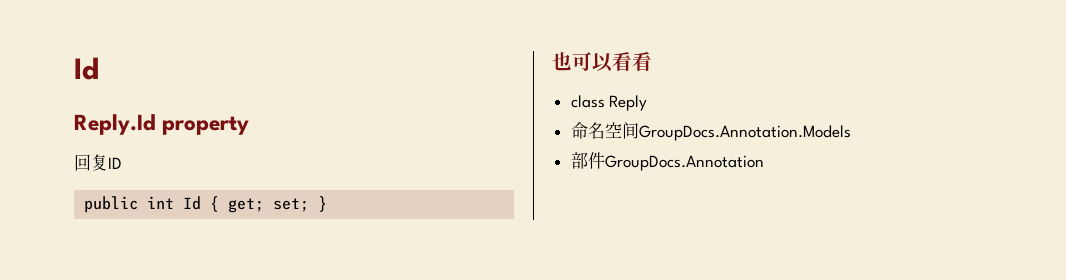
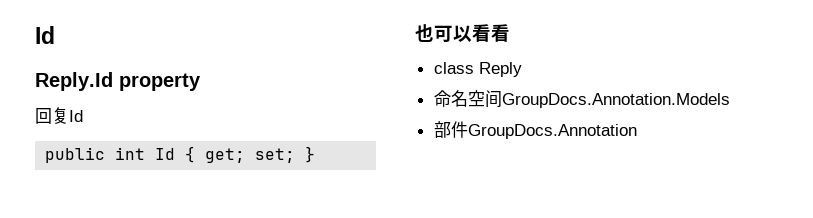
- 回复ID
+ 回复Id

